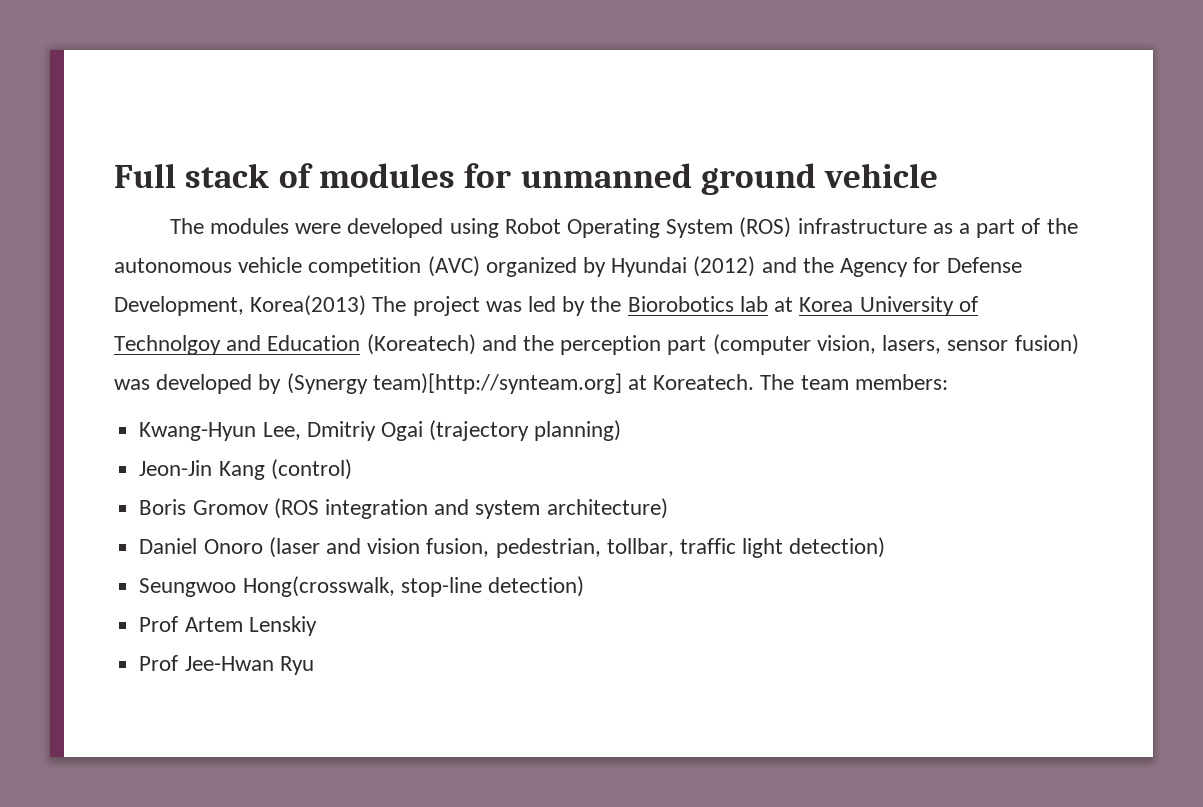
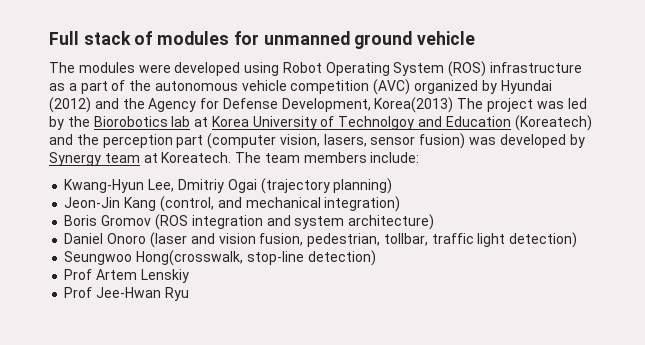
- The modules were developed using Robot Operating System (ROS) infrastructure as a part of the autonomous vehicle competition (AVC) organized by Hyundai (2012) and the Agency for Defense Development, Korea(2013) The project was led by the Biorobotics lab at Korea University of Technolgoy and Education (Koreatech) and the perception part (computer vision, lasers, sensor fusion) was developed by (Synergy team)[http://synteam.org] at Koreatech.
+ The modules were developed using Robot Operating System (ROS) infrastructure as a part of the autonomous vehicle competition (AVC) organized by Hyundai (2012) and the Agency for Defense Development, Korea(2013) The project was led by the Biorobotics lab at Korea University of Technolgoy and Education (Koreatech) and the perception part (computer vision, lasers, sensor fusion) was developed by Synergy team at Koreatech.
- The team members:
+ The team members include:
- Jeon-Jin Kang (control)
+ Jeon-Jin Kang (control, and mechanical integration)

